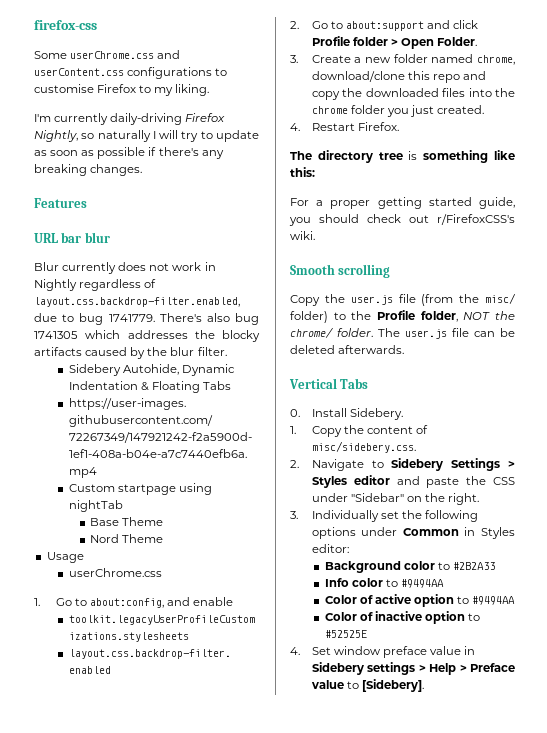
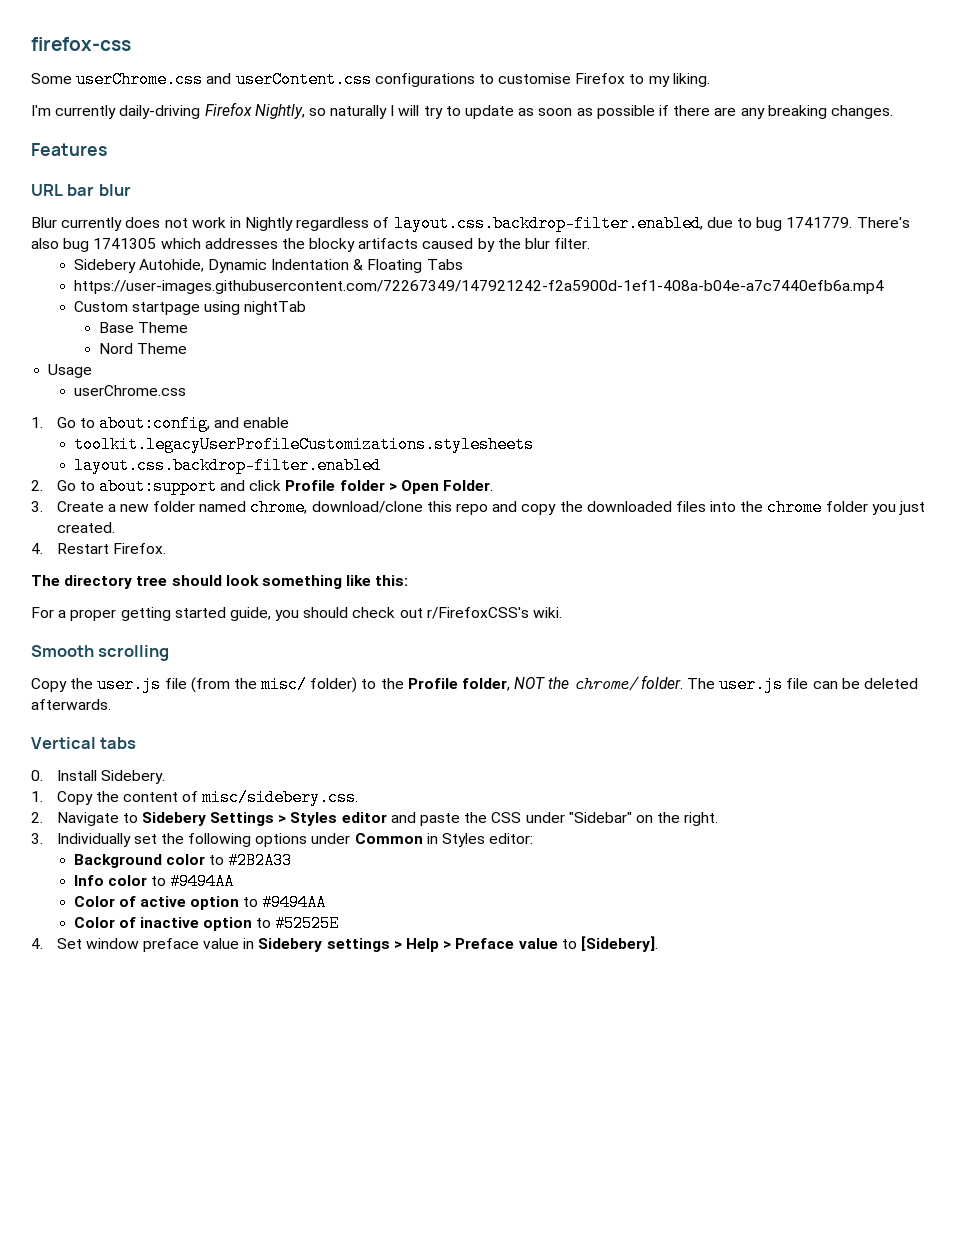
- I'm currently daily-driving Firefox Nightly, so naturally I will try to update as soon as possible if there's any breaking changes.
+ I'm currently daily-driving Firefox Nightly, so naturally I will try to update as soon as possible if there are any breaking changes.
- The directory tree is something like this:
+ The directory tree should look something like this:
- Vertical Tabs
+ Vertical tabs

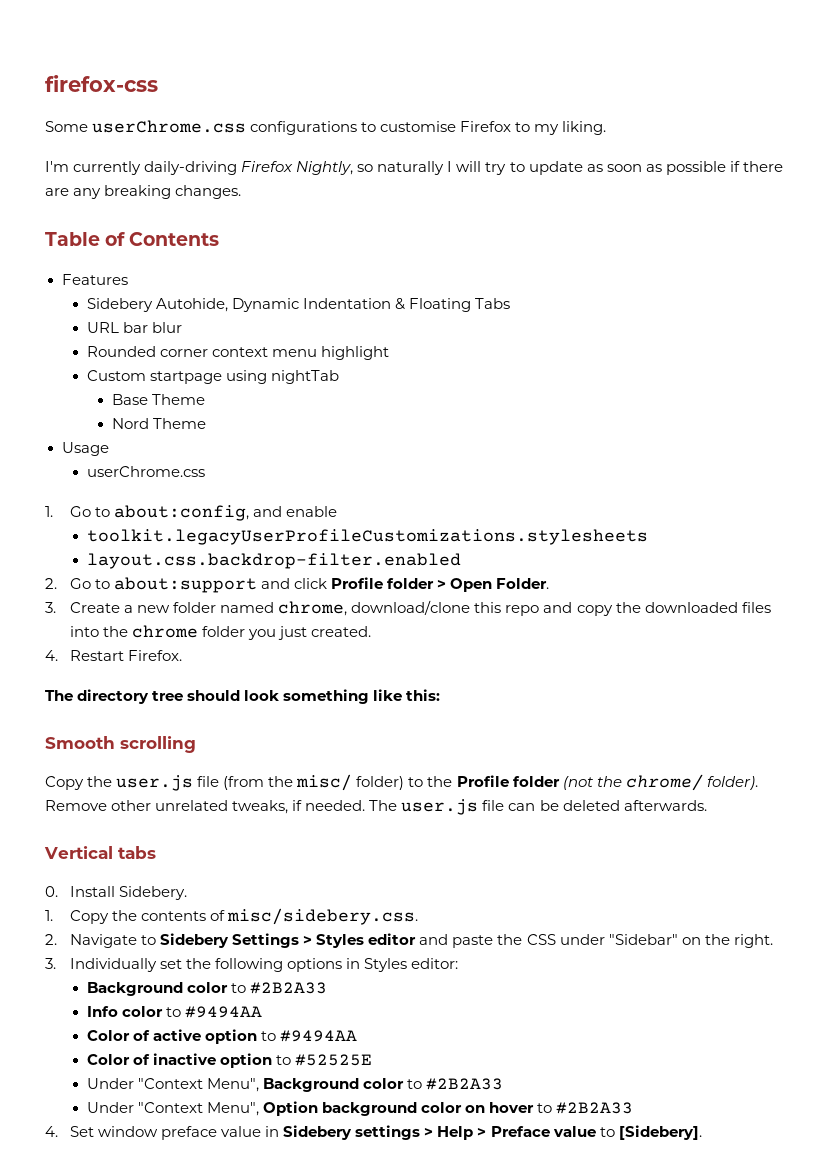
- Some userChrome.css and userContent.css configurations to customise Firefox to my liking.
+ Some userChrome.css configurations to customise Firefox to my liking.
+ Table of Contents
  Features
- URL bar blur
- Blur currently does not work in Nightly regardless of layout.css.backdrop-filter.enabled, due to bug 1741779. There's also bug 1741305 which addresses the blocky artifacts caused by the blur filter.
- https://user-images.githubusercontent.com/72267349/147921242-f2a5900d-1ef1-408a-b04e-a7c7440efb6a.mp4
+ URL bar blur
+ Rounded corner context menu highlight
- For a proper getting started guide, you should check out r/FirefoxCSS's wiki.
- Copy the user.js file (from the misc/ folder) to the Profile folder, NOT the chrome/ folder.
+ Copy the user.js file (from the misc/ folder) to the Profile folder (not the chrome/ folder). Remove other unrelated tweaks, if needed.
- 1. Copy the content of misc/sidebery.css.
+ 1. Copy the contents of misc/sidebery.css.
- 3. Individually set the following options under Common in Styles editor:
+ 3. Individually set the following options in Styles editor:
+ Under "Context Menu", Background color to #2B2A33
+ Under "Context Menu", Option background color on hover to #2B2A33

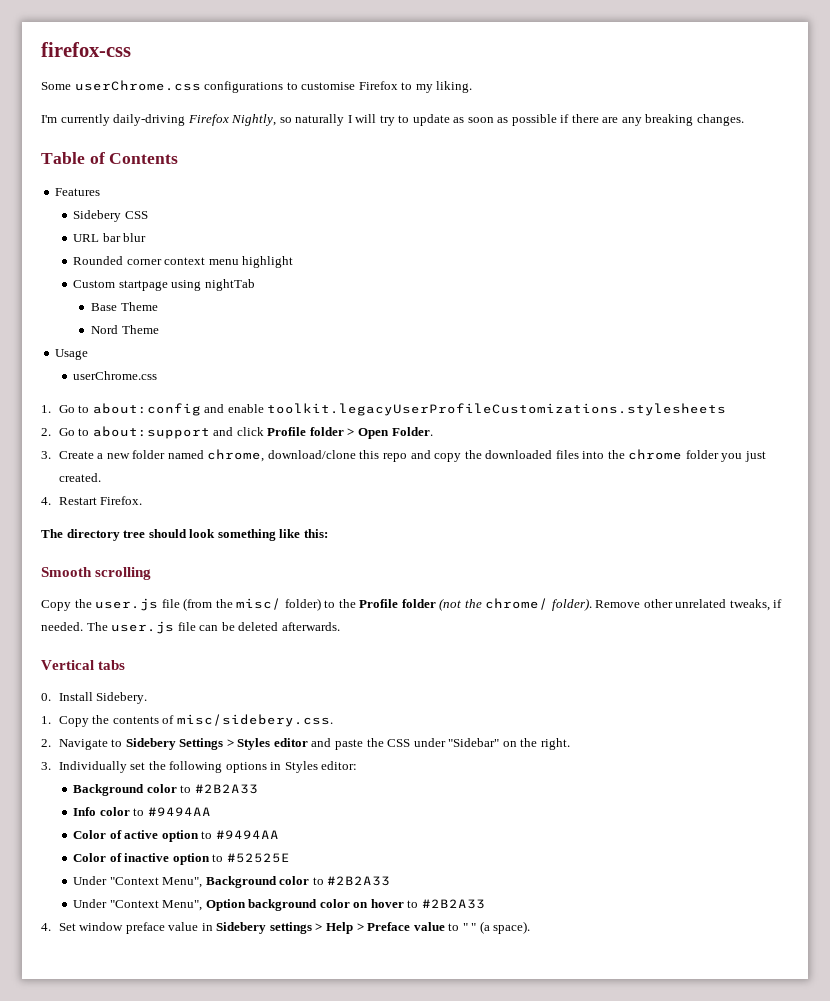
- Sidebery Autohide, Dynamic Indentation & Floating Tabs
+ Sidebery CSS
- 1. Go to about:config, and enable
- toolkit.legacyUserProfileCustomizations.stylesheets
+ 1. Go to about:config and enable toolkit.legacyUserProfileCustomizations.stylesheets
- layout.css.backdrop-filter.enabled
- 4. Set window preface value in Sidebery settings > Help > Preface value to [Sidebery].
+ 4. Set window preface value in Sidebery settings > Help > Preface value to " " (a space).

